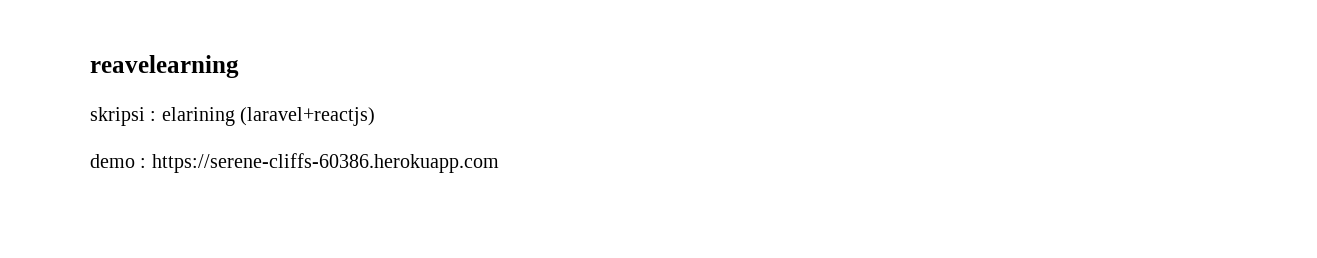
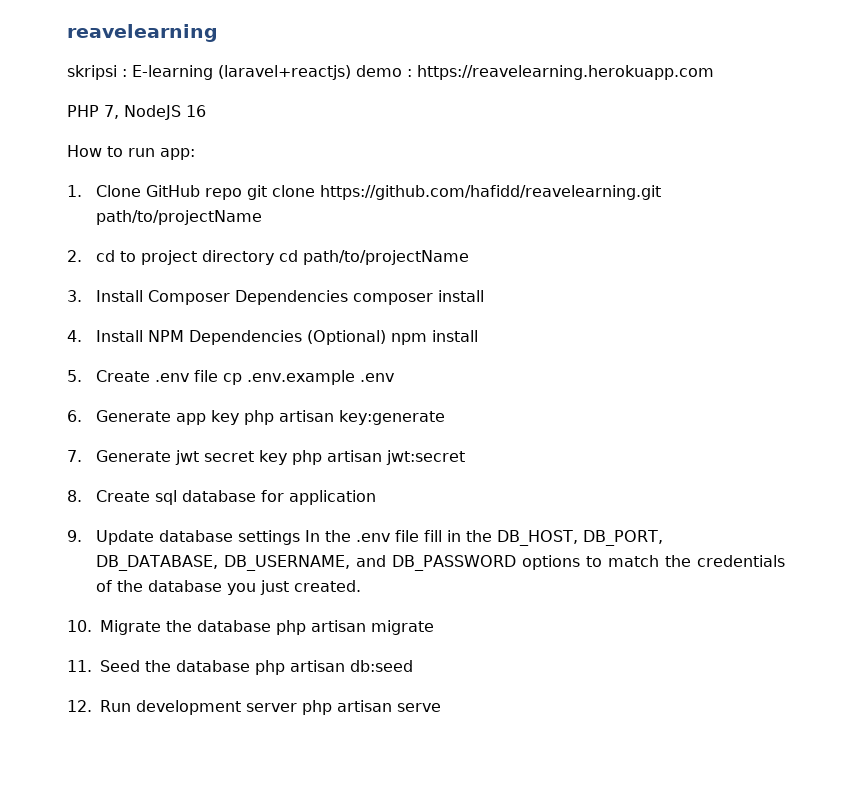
- skripsi : elarining (laravel+reactjs)
- demo : https://serene-cliffs-60386.herokuapp.com
+ skripsi : E-learning (laravel+reactjs) demo : https://reavelearning.herokuapp.com
+ PHP 7, NodeJS 16
+ How to run app:
+ 1. Clone GitHub repo git clone https://github.com/hafidd/reavelearning.git path/to/projectName
+ 2. cd to project directory cd path/to/projectName
+ 3. Install Composer Dependencies composer install
+ 4. Install NPM Dependencies (Optional) npm install
+ 5. Create .env file cp .env.example .env
+ 6. Generate app key php artisan key:generate
+ 7. Generate jwt secret key php artisan jwt:secret
+ 8. Create sql database for application
+ 9. Update database settings In the .env file fill in the DB_HOST, DB_PORT, DB_DATABASE, DB_USERNAME, and DB_PASSWORD options to match the credentials of the database you just created.
+ 10. Migrate the database php artisan migrate
+ 11. Seed the database php artisan db:seed
+ 12. Run development server php artisan serve

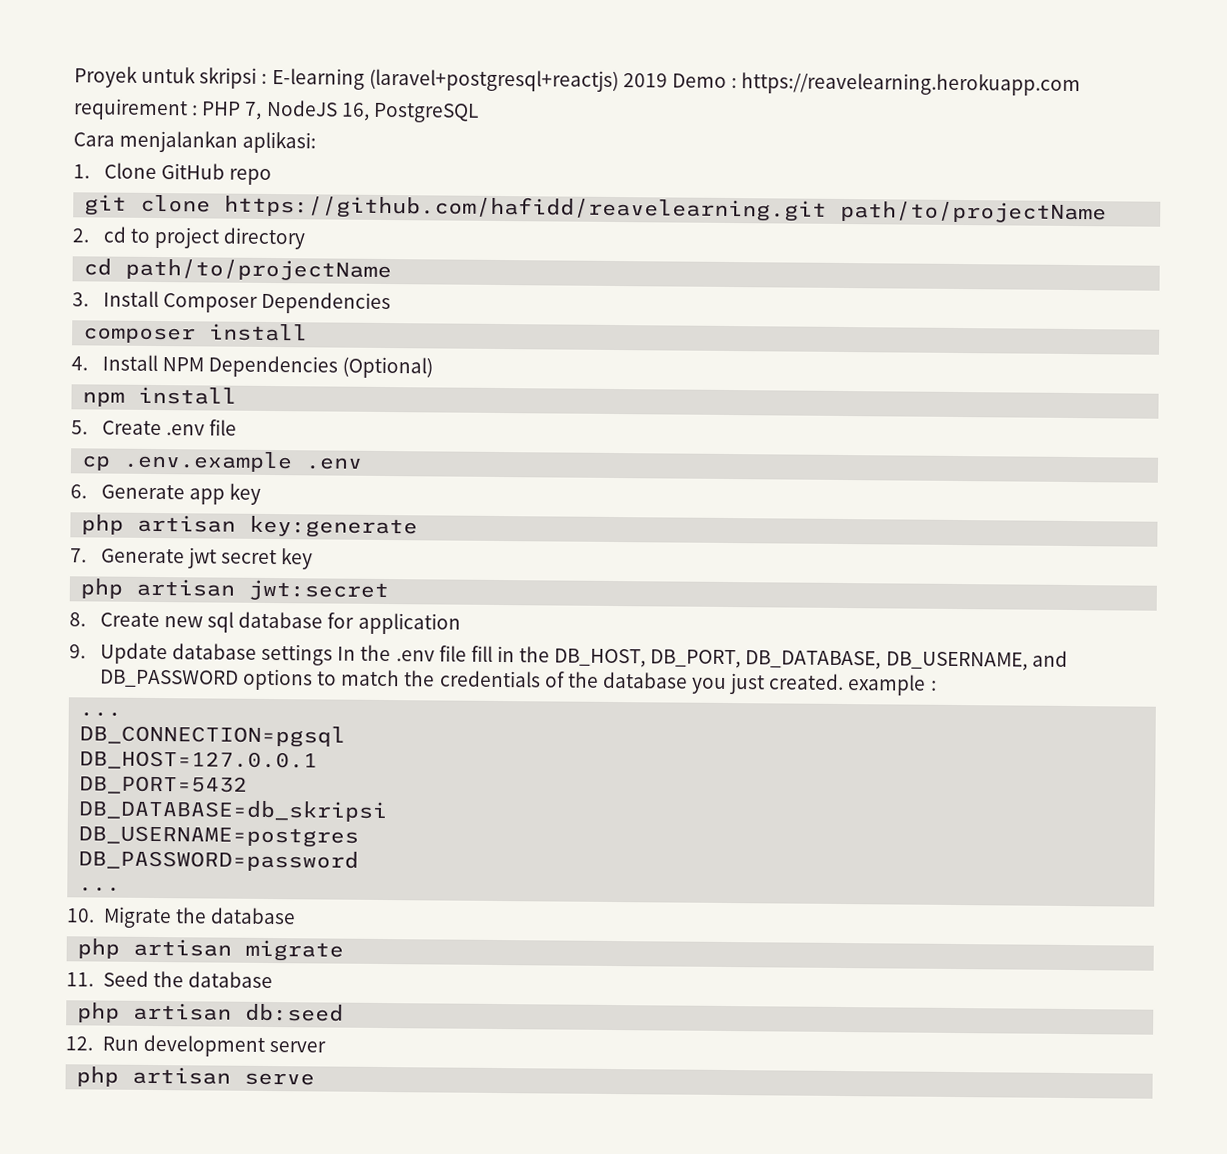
- reavelearning
- skripsi : E-learning (laravel+reactjs) demo : https://reavelearning.herokuapp.com
+ Proyek untuk skripsi : E-learning (laravel+postgresql+reactjs) 2019 Demo : https://reavelearning.herokuapp.com
- PHP 7, NodeJS 16
- How to run app:
+ requirement : PHP 7, NodeJS 16, PostgreSQL
+ Cara menjalankan aplikasi:
- 1. Clone GitHub repo git clone https://github.com/hafidd/reavelearning.git path/to/projectName
+ 1. Clone GitHub repo
+ git clone https://github.com/hafidd/reavelearning.git path/to/projectName
- 2. cd to project directory cd path/to/projectName
+ 2. cd to project directory
+ cd path/to/projectName
- 3. Install Composer Dependencies composer install
+ 3. Install Composer Dependencies
+ composer install
- 4. Install NPM Dependencies (Optional) npm install
+ 4. Install NPM Dependencies (Optional)
+ npm install
- 5. Create .env file cp .env.example .env
+ 5. Create .env file
+ cp .env.example .env
- 6. Generate app key php artisan key:generate
+ 6. Generate app key
+ php artisan key:generate
- 7. Generate jwt secret key php artisan jwt:secret
+ 7. Generate jwt secret key
+ php artisan jwt:secret
- 8. Create sql database for application
+ 8. Create new sql database for application
- 9. Update database settings In the .env file fill in the DB_HOST, DB_PORT, DB_DATABASE, DB_USERNAME, and DB_PASSWORD options to match the credentials of the database you just created.
+ 9. Update database settings In the .env file fill in the DB_HOST, DB_PORT, DB_DATABASE, DB_USERNAME, and DB_PASSWORD options to match the credentials of the database you just created. example :
+ ...
+ DB_CONNECTION=pgsql
+ DB_HOST=127.0.0.1
+ DB_PORT=5432
+ DB_DATABASE=db_skripsi
+ DB_USERNAME=postgres
+ DB_PASSWORD=password
+ ...
- 10. Migrate the database php artisan migrate
+ 10. Migrate the database
+ php artisan migrate
- 11. Seed the database php artisan db:seed
+ 11. Seed the database
+ php artisan db:seed
- 12. Run development server php artisan serve
+ 12. Run development server
+ php artisan serve

